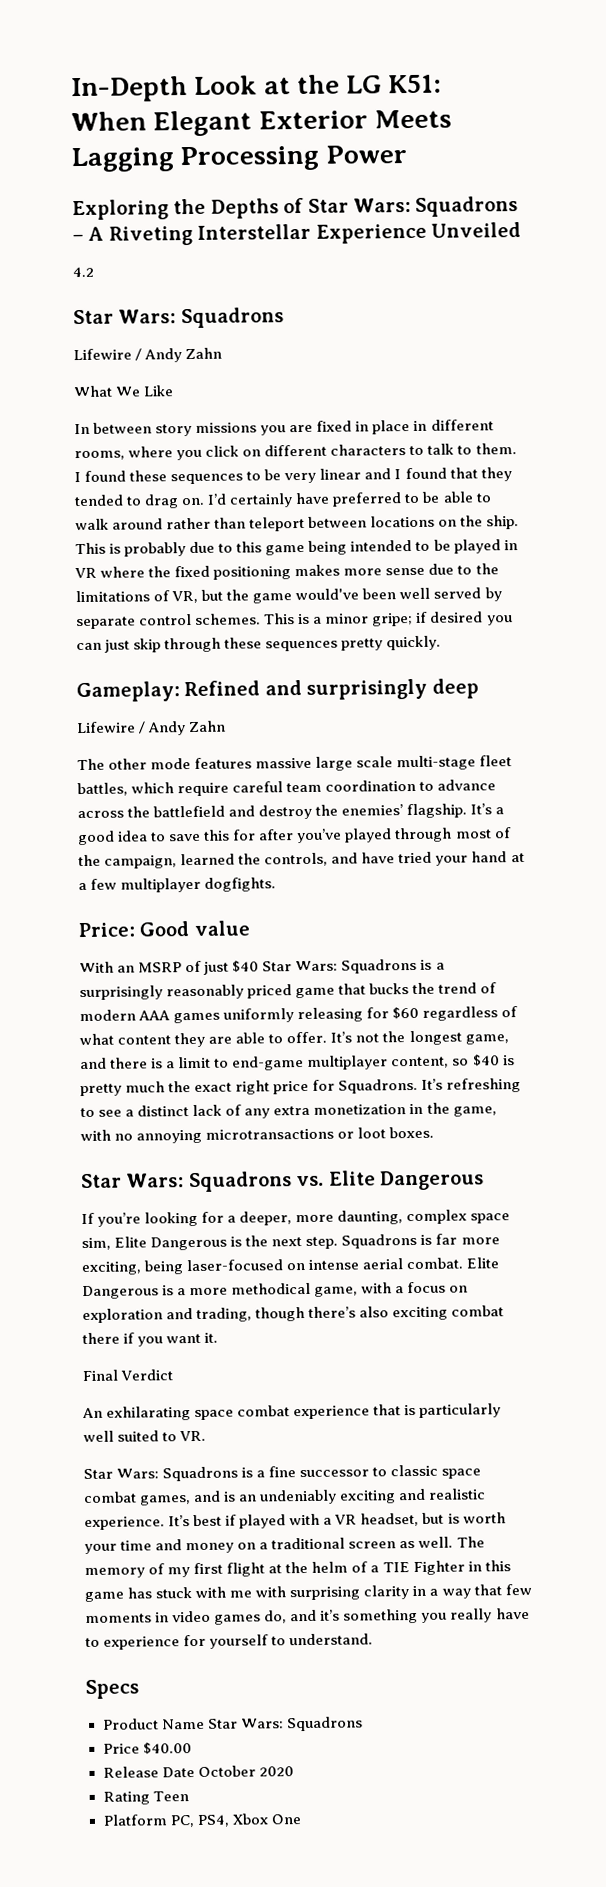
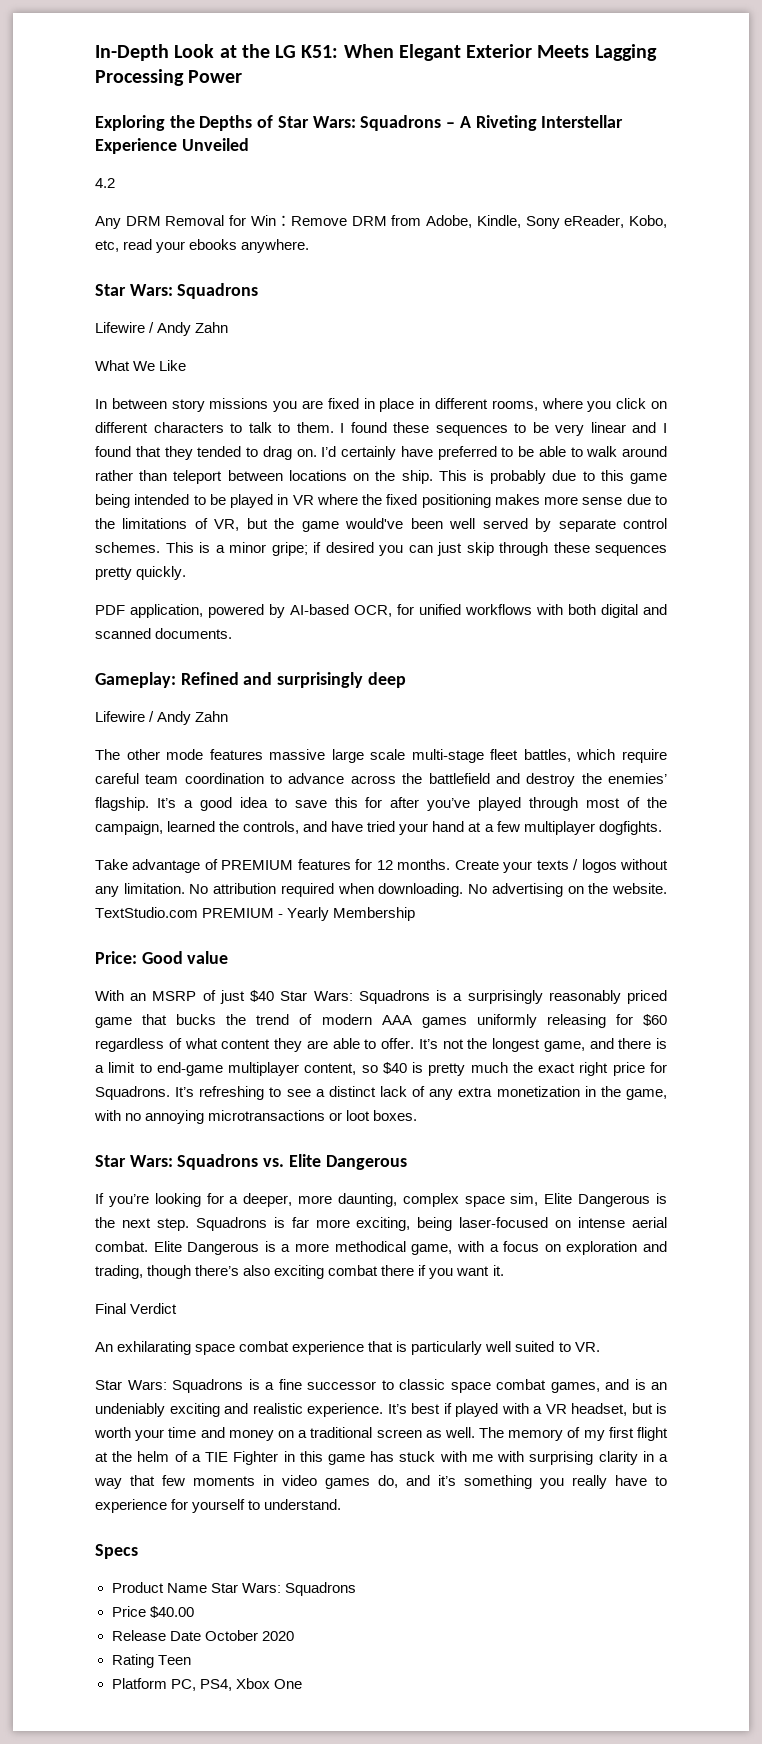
+ Any DRM Removal for Win：Remove DRM from Adobe, Kindle, Sony eReader, Kobo, etc, read your ebooks anywhere.
+ PDF application, powered by AI-based OCR, for unified workflows with both digital and scanned documents.
+ Take advantage of PREMIUM features for 12 months. Create your texts / logos without any limitation. No attribution required when downloading. No advertising on the website. TextStudio.com PREMIUM - Yearly Membership

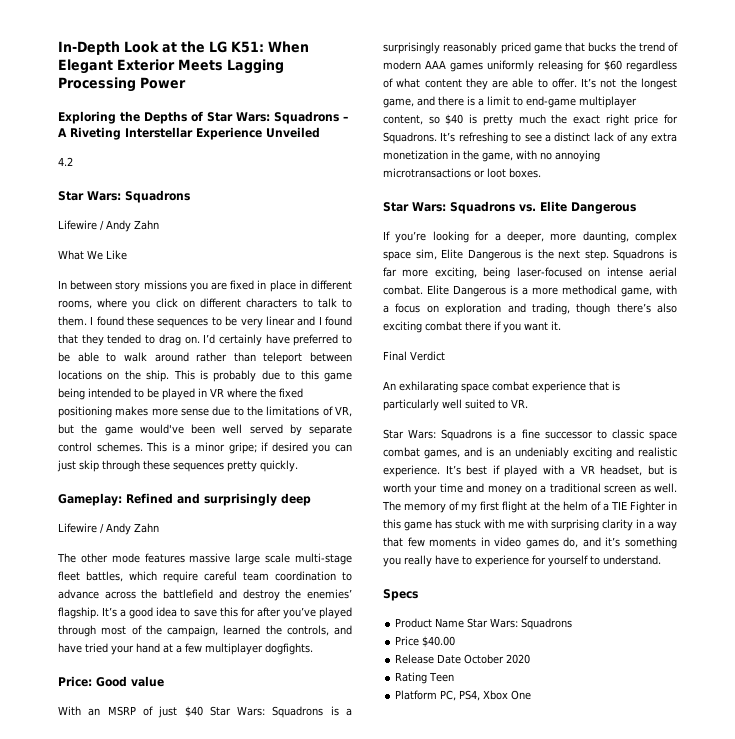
- Any DRM Removal for Win：Remove DRM from Adobe, Kindle, Sony eReader, Kobo, etc, read your ebooks anywhere.
- PDF application, powered by AI-based OCR, for unified workflows with both digital and scanned documents.
- Take advantage of PREMIUM features for 12 months. Create your texts / logos without any limitation. No attribution required when downloading. No advertising on the website. TextStudio.com PREMIUM - Yearly Membership

